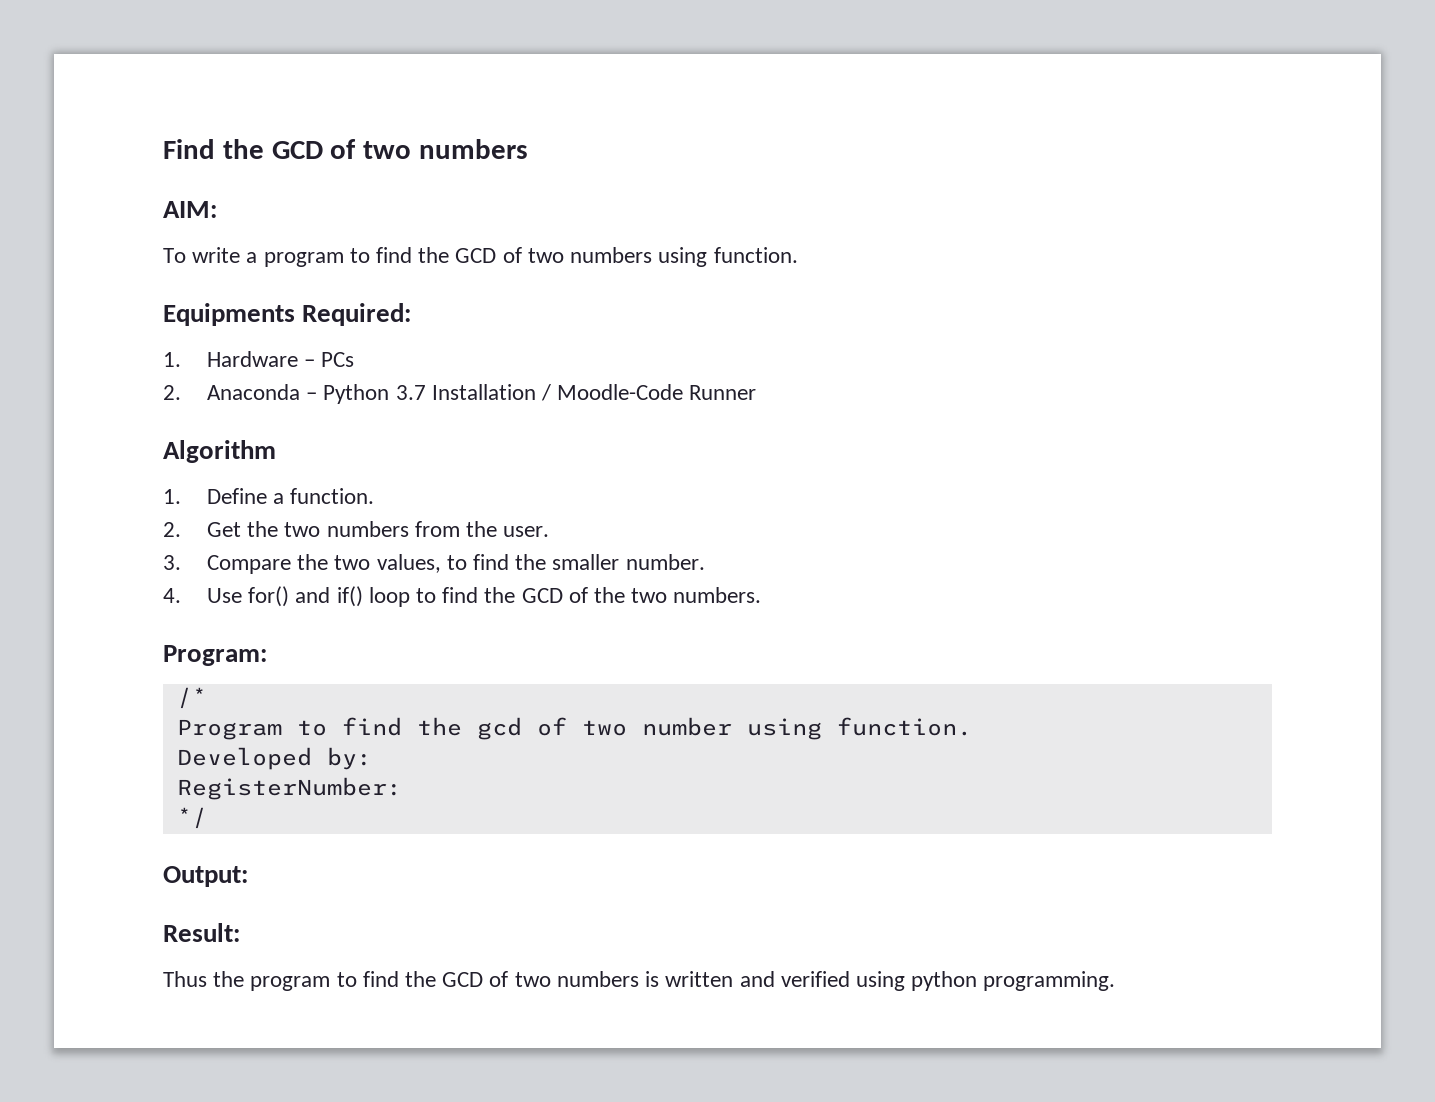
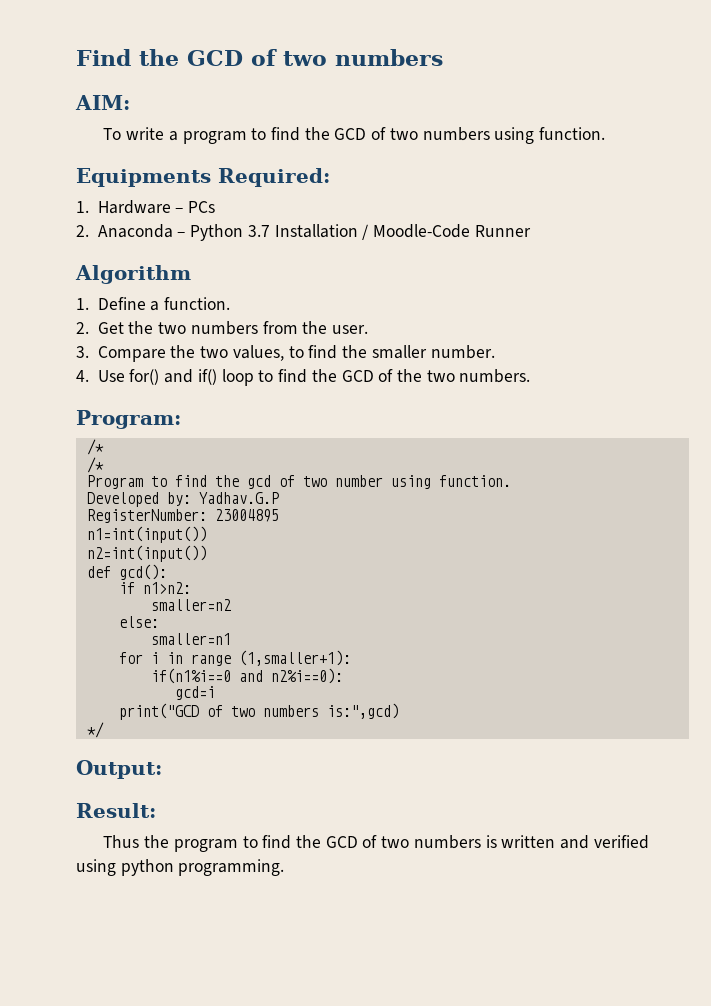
  Program:
+ /*
- Developed by:
+ Developed by: Yadhav.G.P
- RegisterNumber:
+ RegisterNumber: 23004895
+ n1=int(input())
+ n2=int(input())
+ def gcd():
+ if n1>n2:
+ smaller=n2
+ else:
+ smaller=n1
+ for i in range (1,smaller+1):
+ if(n1%i==0 and n2%i==0):
+ gcd=i
+ print("GCD of two numbers is:",gcd)

